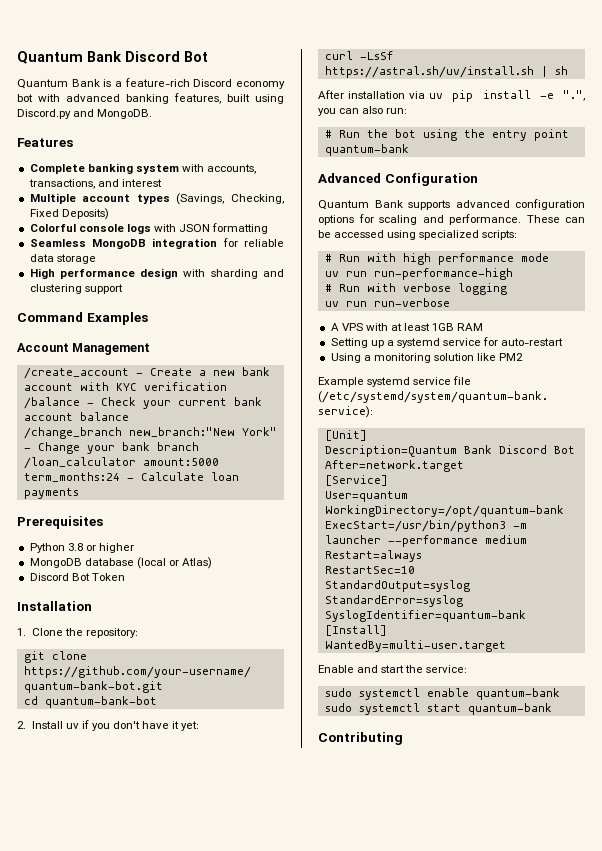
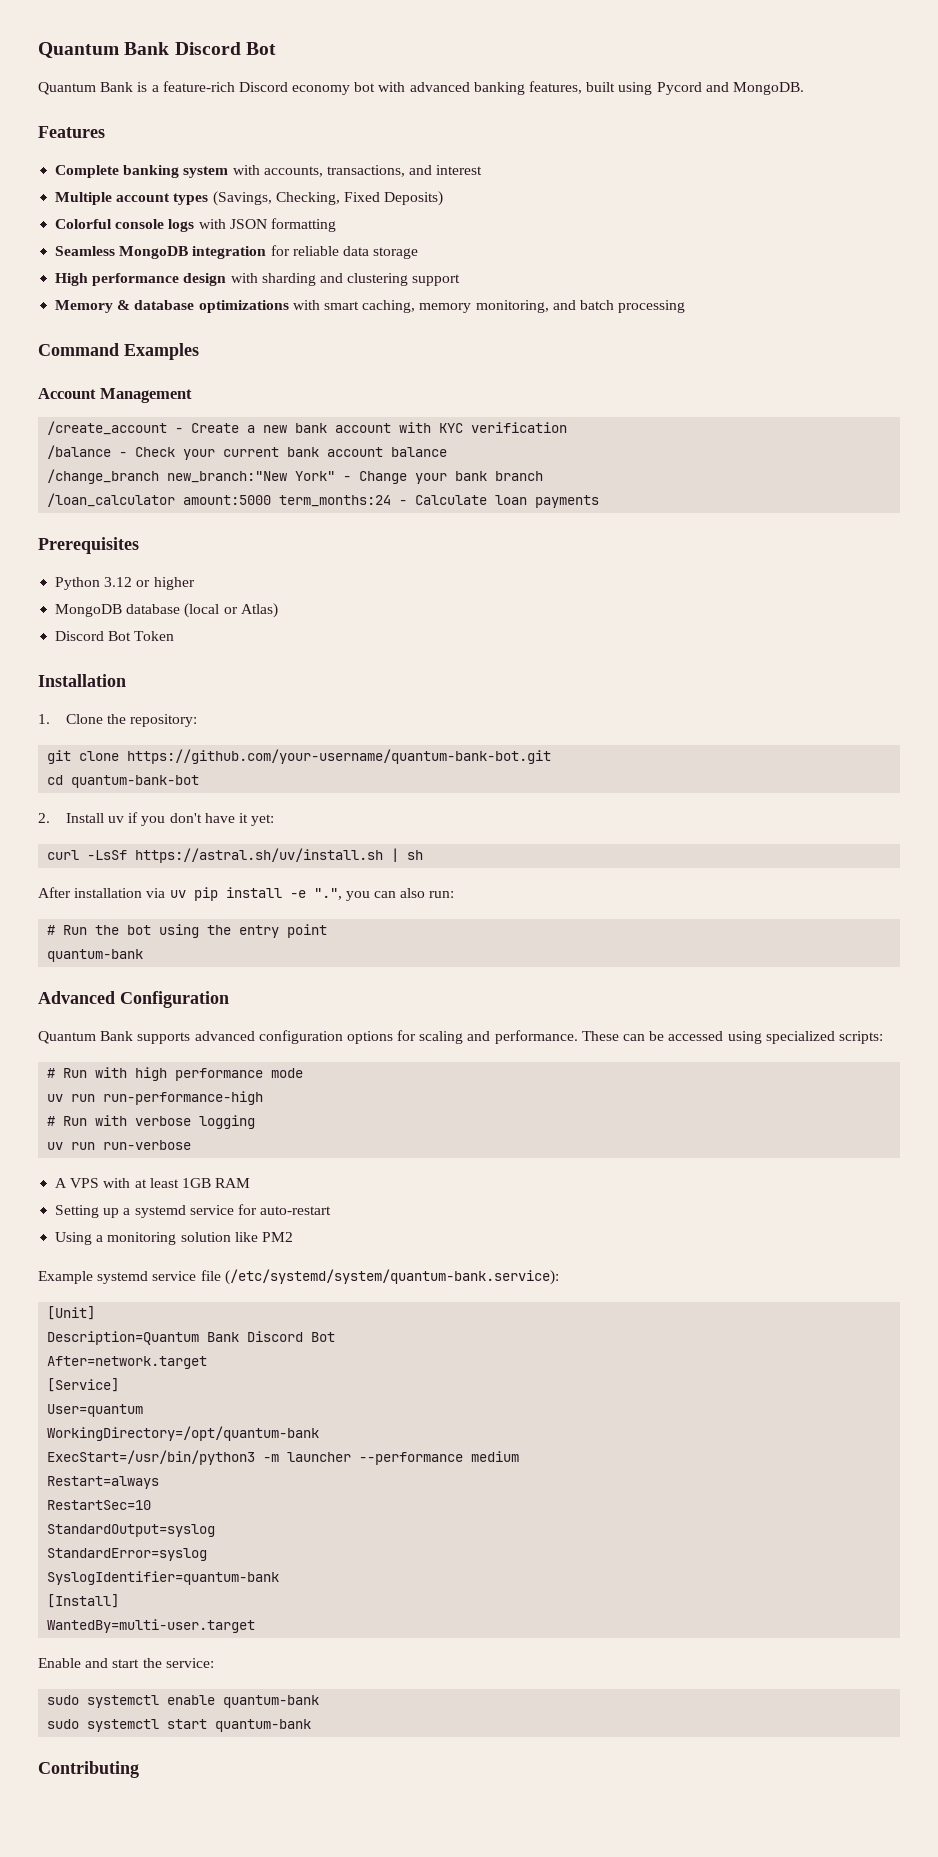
- Quantum Bank is a feature-rich Discord economy bot with advanced banking features, built using Discord.py and MongoDB.
+ Quantum Bank is a feature-rich Discord economy bot with advanced banking features, built using Pycord and MongoDB.
+ Memory & database optimizations with smart caching, memory monitoring, and batch processing
- Python 3.8 or higher
+ Python 3.12 or higher

